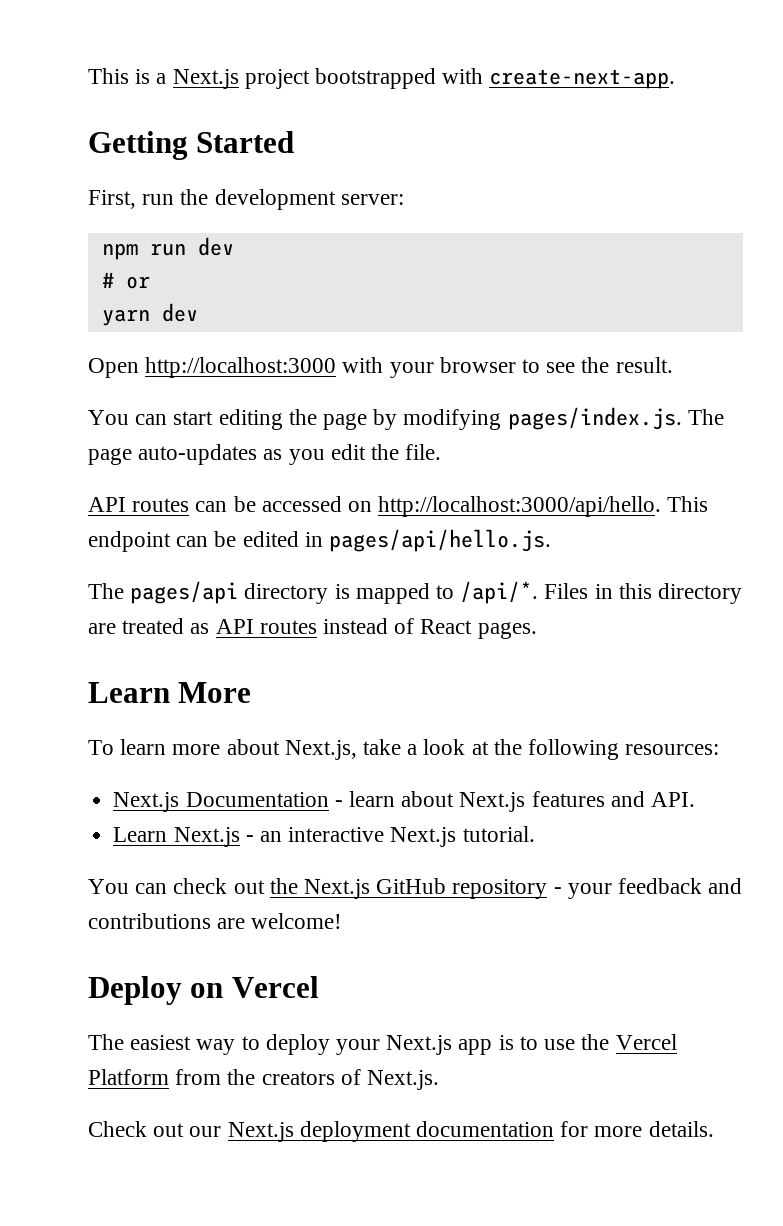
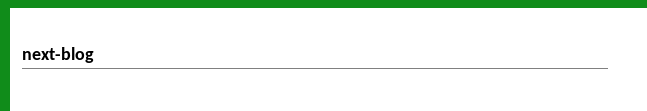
- This is a Next.js project bootstrapped with create-next-app.
- Getting Started
- First, run the development server:
- npm run dev
- # or
- yarn dev
- Open http://localhost:3000 with your browser to see the result.
- You can start editing the page by modifying pages/index.js. The page auto-updates as you edit the file.
- API routes can be accessed on http://localhost:3000/api/hello. This endpoint can be edited in pages/api/hello.js.
- The pages/api directory is mapped to /api/*. Files in this directory are treated as API routes instead of React pages.
- Learn More
- To learn more about Next.js, take a look at the following resources:
- Next.js Documentation - learn about Next.js features and API.
- Learn Next.js - an interactive Next.js tutorial.
- You can check out the Next.js GitHub repository - your feedback and contributions are welcome!
- Deploy on Vercel
- The easiest way to deploy your Next.js app is to use the Vercel Platform from the creators of Next.js.
- Check out our Next.js deployment documentation for more details.
+ next-blog

